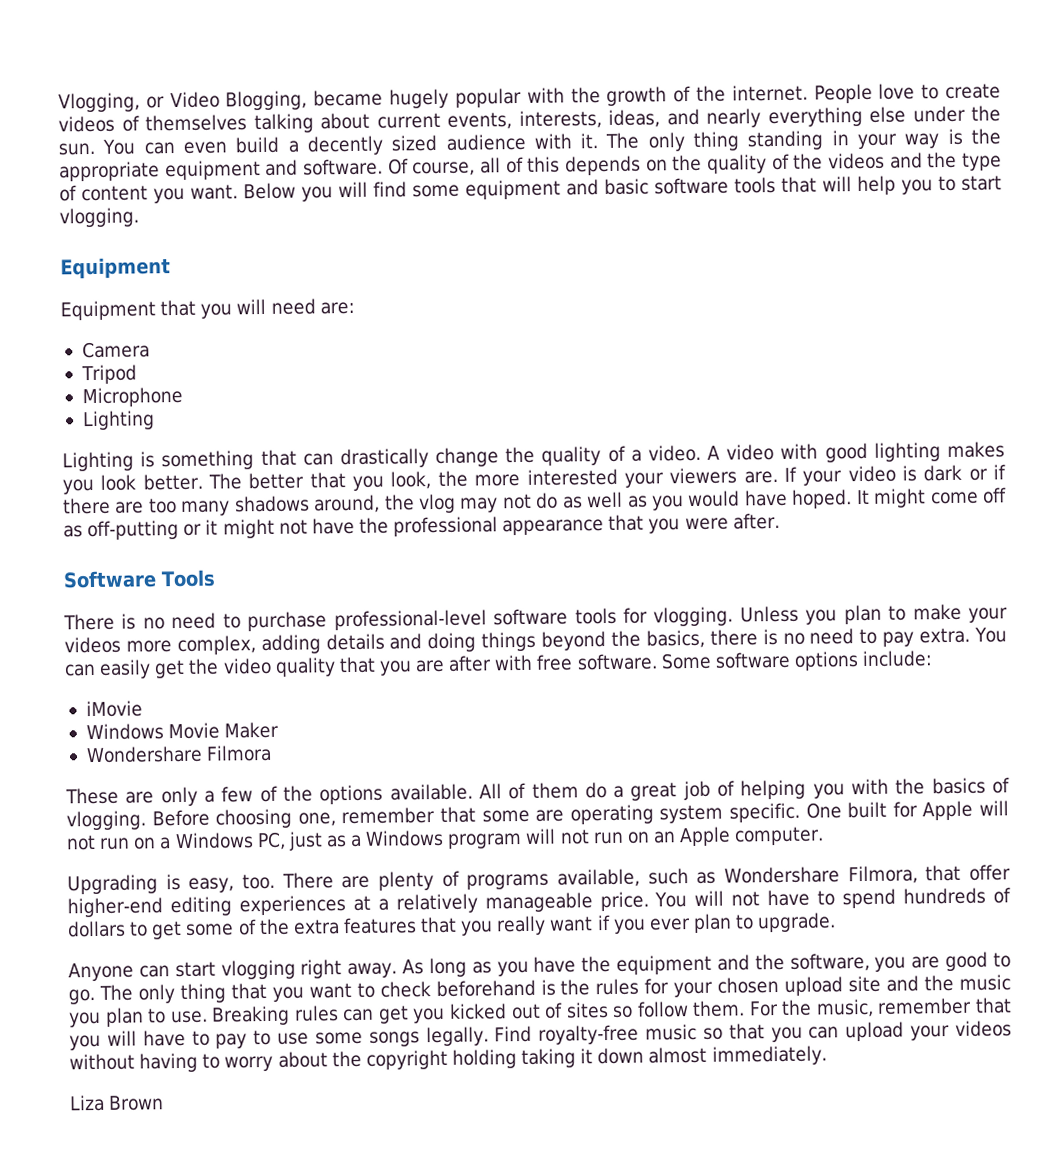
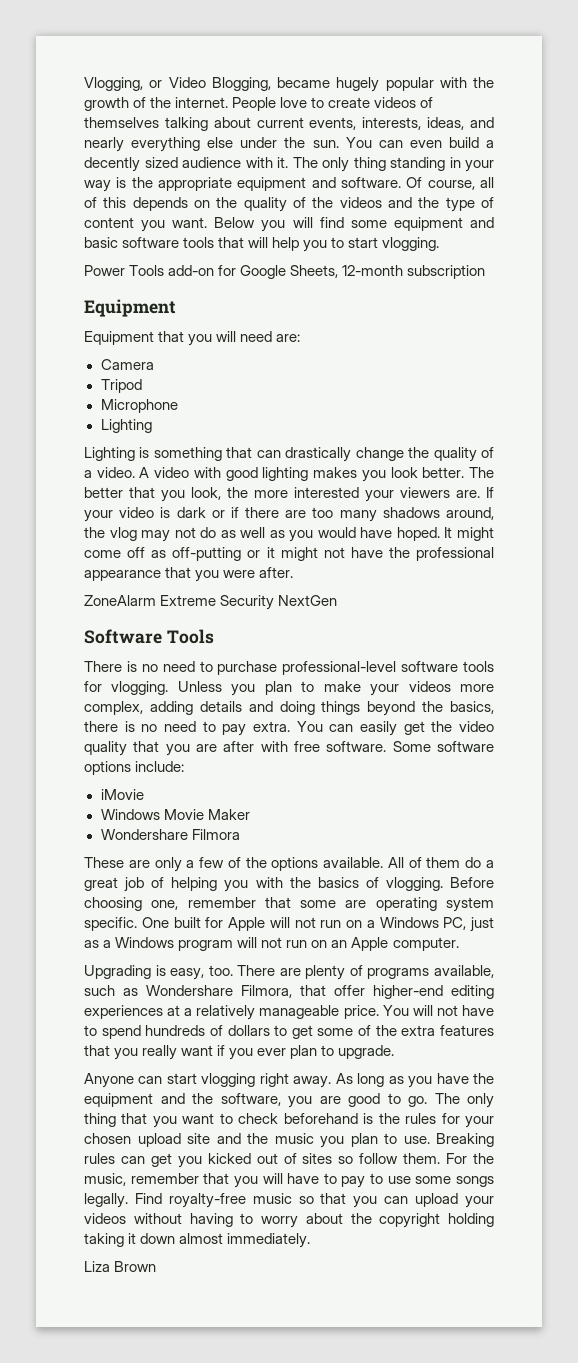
+ Power Tools add-on for Google Sheets, 12-month subscription
+ ZoneAlarm Extreme Security NextGen

